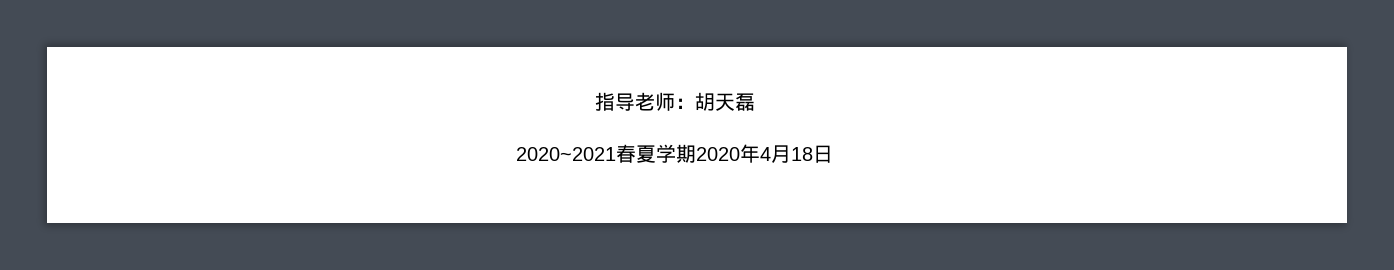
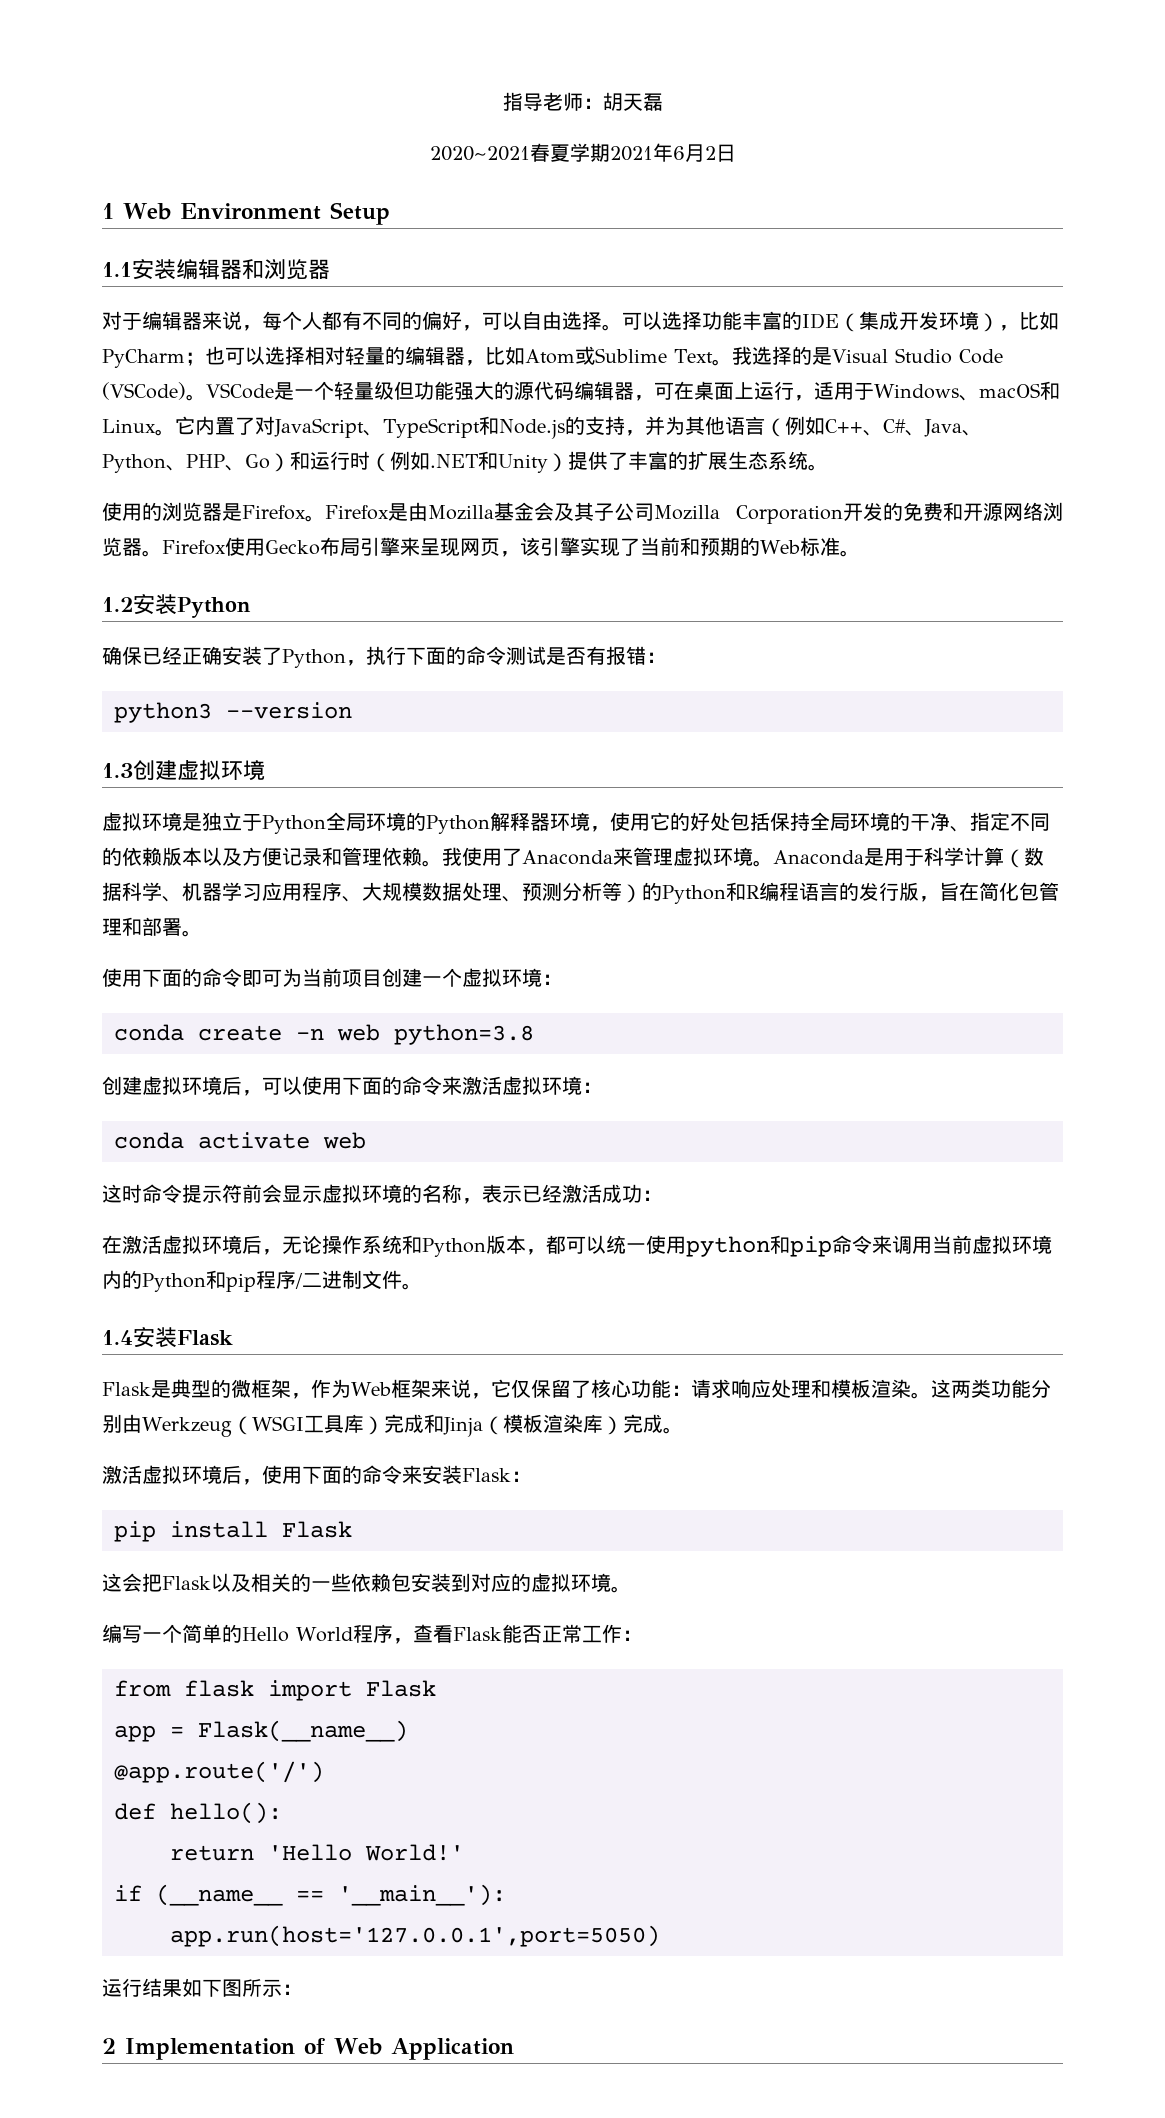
- 2020~2021春夏学期2020年4月18日
+ 2020~2021春夏学期2021年6月2日
+ 1 Web Environment Setup
+ 1.1安装编辑器和浏览器
+ 对于编辑器来说，每个人都有不同的偏好，可以自由选择。可以选择功能丰富的IDE（集成开发环境），比如PyCharm；也可以选择相对轻量的编辑器，比如Atom或Sublime Text。我选择的是Visual Studio Code (VSCode)。VSCode是一个轻量级但功能强大的源代码编辑器，可在桌面上运行，适用于Windows、macOS和Linux。它内置了对JavaScript、TypeScript和Node.js的支持，并为其他语言（例如C++、C#、Java、Python、PHP、Go）和运行时（例如.NET和Unity）提供了丰富的扩展生态系统。
+ 使用的浏览器是Firefox。Firefox是由Mozilla基金会及其子公司Mozilla Corporation开发的免费和开源网络浏览器。Firefox使用Gecko布局引擎来呈现网页，该引擎实现了当前和预期的Web标准。
+ 1.2安装Python
+ 确保已经正确安装了Python，执行下面的命令测试是否有报错：
+ python3 --version
+ 1.3创建虚拟环境
+ 虚拟环境是独立于Python全局环境的Python解释器环境，使用它的好处包括保持全局环境的干净、指定不同的依赖版本以及方便记录和管理依赖。我使用了Anaconda来管理虚拟环境。Anaconda是用于科学计算（数据科学、机器学习应用程序、大规模数据处理、预测分析等）的Python和R编程语言的发行版，旨在简化包管理和部署。
+ 使用下面的命令即可为当前项目创建一个虚拟环境：
+ conda create -n web python=3.8
+ 创建虚拟环境后，可以使用下面的命令来激活虚拟环境：
+ conda activate web
+ 这时命令提示符前会显示虚拟环境的名称，表示已经激活成功：
+ 在激活虚拟环境后，无论操作系统和Python版本，都可以统一使用python和pip命令来调用当前虚拟环境内的Python和pip程序/二进制文件。
+ 1.4安装Flask
+ Flask是典型的微框架，作为Web框架来说，它仅保留了核心功能：请求响应处理和模板渲染。这两类功能分别由Werkzeug（WSGI工具库）完成和Jinja（模板渲染库）完成。
+ 激活虚拟环境后，使用下面的命令来安装Flask：
+ pip install Flask
+ 这会把Flask以及相关的一些依赖包安装到对应的虚拟环境。
+ 编写一个简单的Hello World程序，查看Flask能否正常工作：
+ from flask import Flask
+ app = Flask(__name__)
+ @app.route('/')
+ def hello():
+ return 'Hello World!'
+ if (__name__ == '__main__'):
+ app.run(host='127.0.0.1',port=5050)
+ 运行结果如下图所示：
+ 2 Implementation of Web Application

